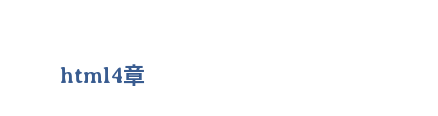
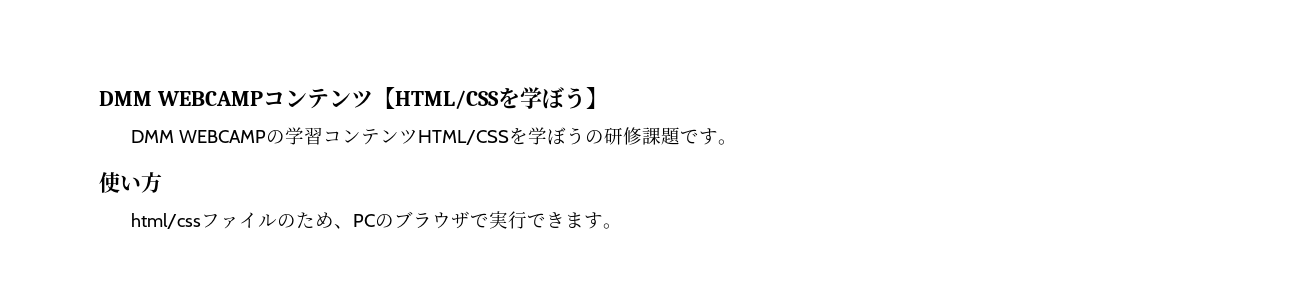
- html4章
+ DMM WEBCAMPコンテンツ【HTML/CSSを学ぼう】
+ DMM WEBCAMPの学習コンテンツHTML/CSSを学ぼうの研修課題です。
+ 使い方
+ html/cssファイルのため、PCのブラウザで実行できます。

